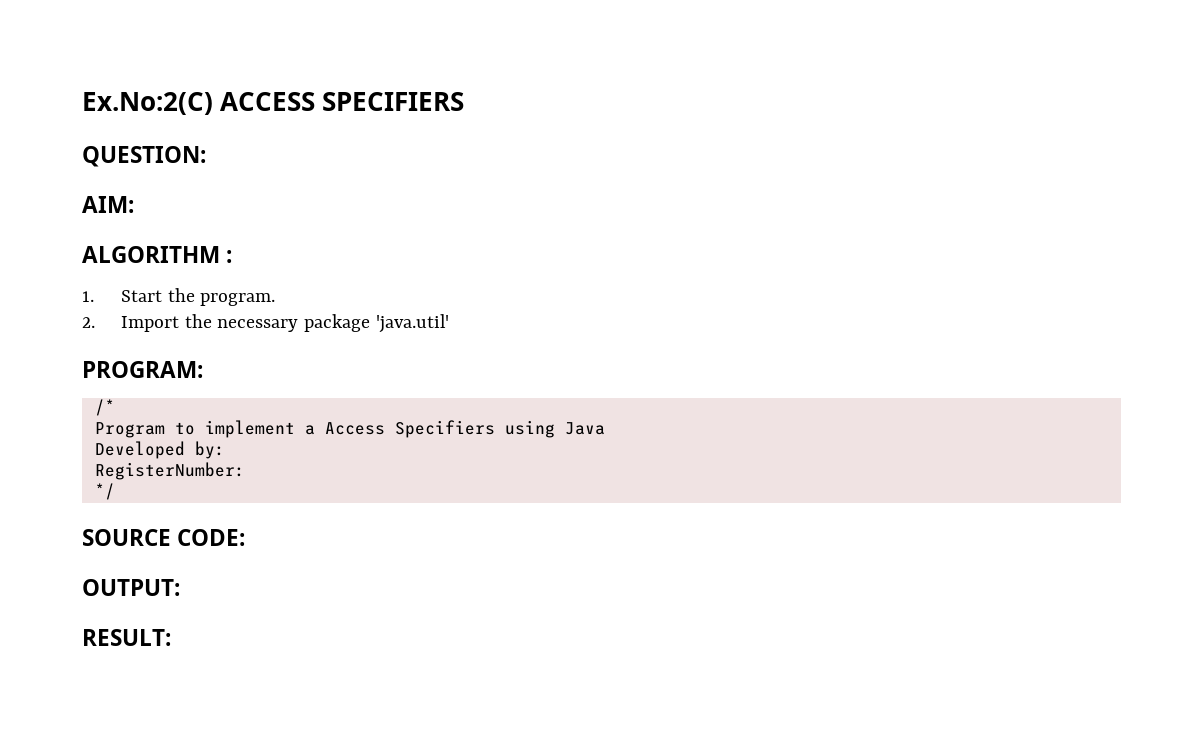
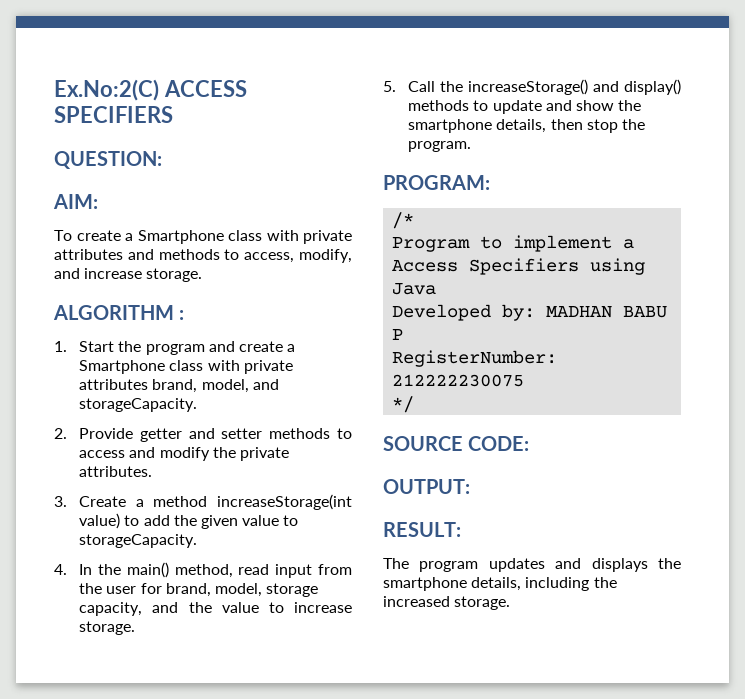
+ To create a Smartphone class with private attributes and methods to access, modify, and increase storage.
- 1. Start the program.
- 2. Import the necessary package 'java.util'
+ 1. Start the program and create a Smartphone class with private attributes brand, model, and storageCapacity.
+ 2. Provide getter and setter methods to access and modify the private attributes.
+ 3. Create a method increaseStorage(int value) to add the given value to storageCapacity.
+ 4. In the main() method, read input from the user for brand, model, storage capacity, and the value to increase storage.
+ 5. Call the increaseStorage() and display() methods to update and show the smartphone details, then stop the program.
- Developed by:
+ Developed by: MADHAN BABU P
- RegisterNumber:
+ RegisterNumber: 212222230075
+ The program updates and displays the smartphone details, including the increased storage.

